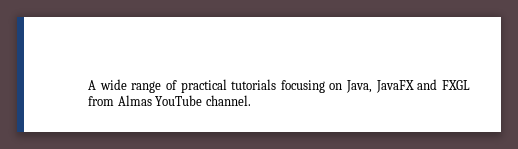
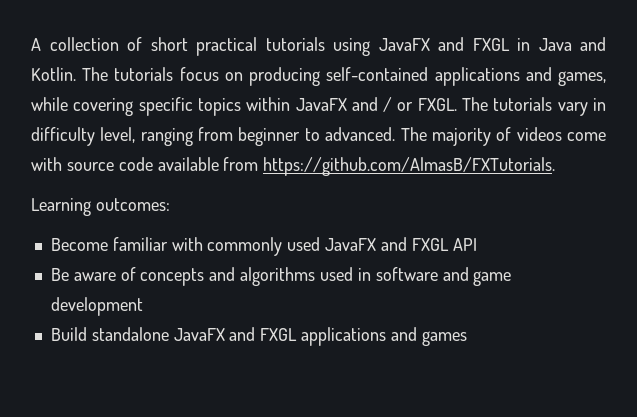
- A wide range of practical tutorials focusing on Java, JavaFX and FXGL from Almas YouTube channel.
+ A collection of short practical tutorials using JavaFX and FXGL in Java and Kotlin. The tutorials focus on producing self-contained applications and games, while covering specific topics within JavaFX and / or FXGL. The tutorials vary in difficulty level, ranging from beginner to advanced. The majority of videos come with source code available from https://github.com/AlmasB/FXTutorials.
+ Learning outcomes:
+ Become familiar with commonly used JavaFX and FXGL API
+ Be aware of concepts and algorithms used in software and game development
+ Build standalone JavaFX and FXGL applications and games

